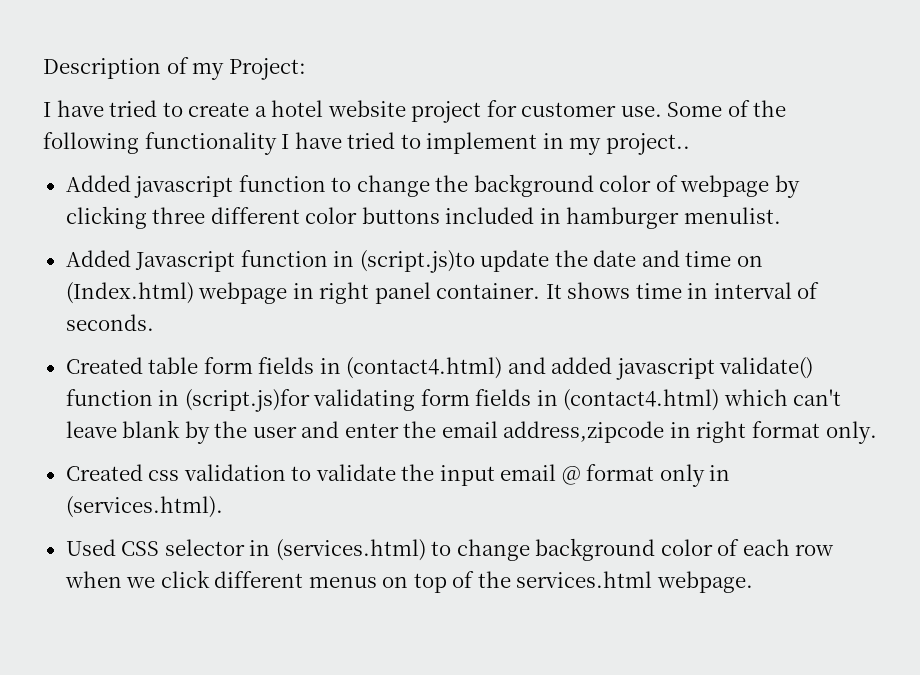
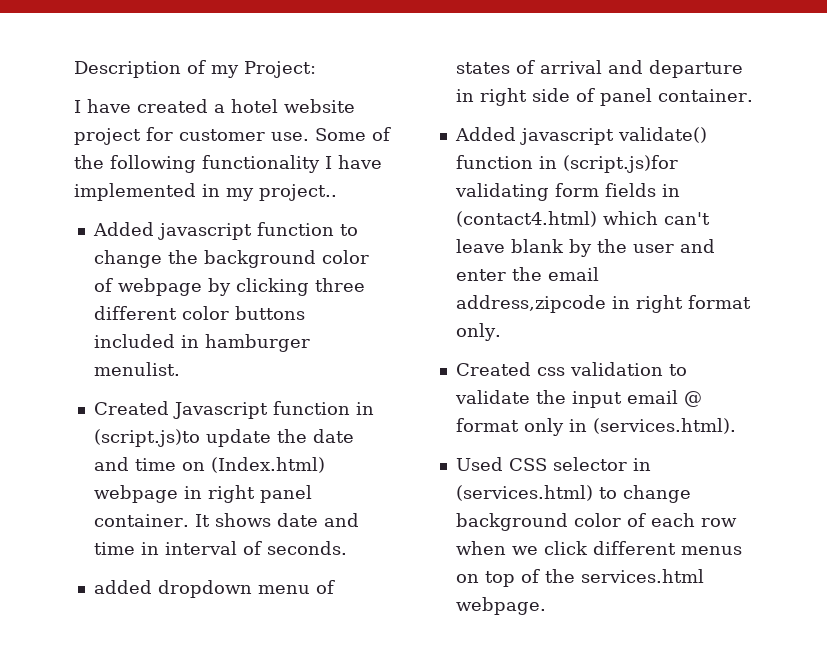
- I have tried to create a hotel website project for customer use.
+ I have created a hotel website project for customer use.
- Some of the following functionality I have tried to implement in my project..
+ Some of the following functionality I have implemented in my project..
- Added Javascript function in (script.js)to update the date and time on (Index.html) webpage in right panel container.
+ Created Javascript function in (script.js)to update the date and time on (Index.html) webpage in right panel container.
- It shows time in interval of seconds.
+ It shows date and time in interval of seconds.
- Created table form fields in (contact4.html) and added javascript validate() function in (script.js)for validating form fields in (contact4.html) which can't leave blank by the user and enter the email address,zipcode in right format only.
+ added dropdown menu of states of arrival and departure in right side of panel container.
+ Added javascript validate() function in (script.js)for validating form fields in (contact4.html) which can't leave blank by the user and enter the email address,zipcode in right format only.

